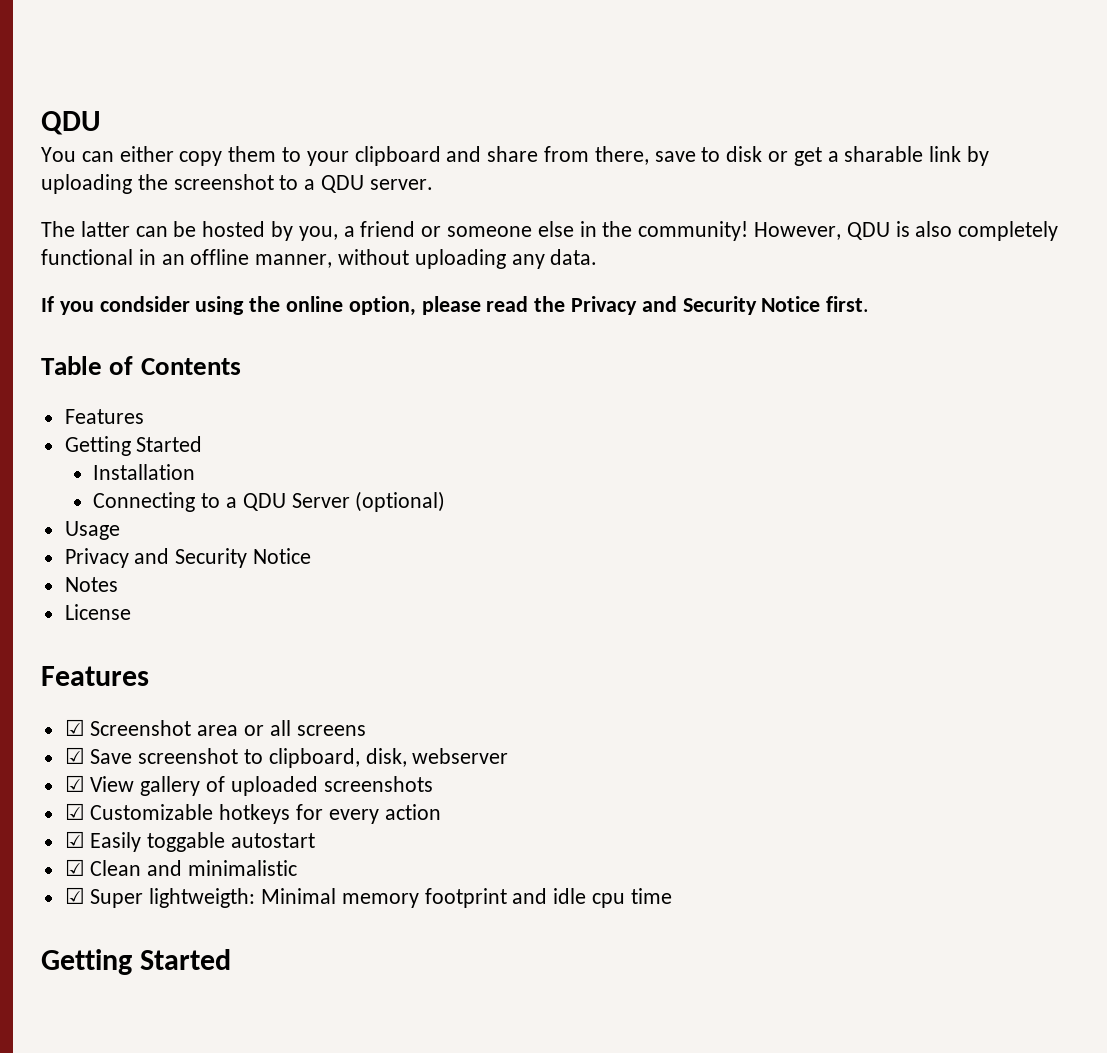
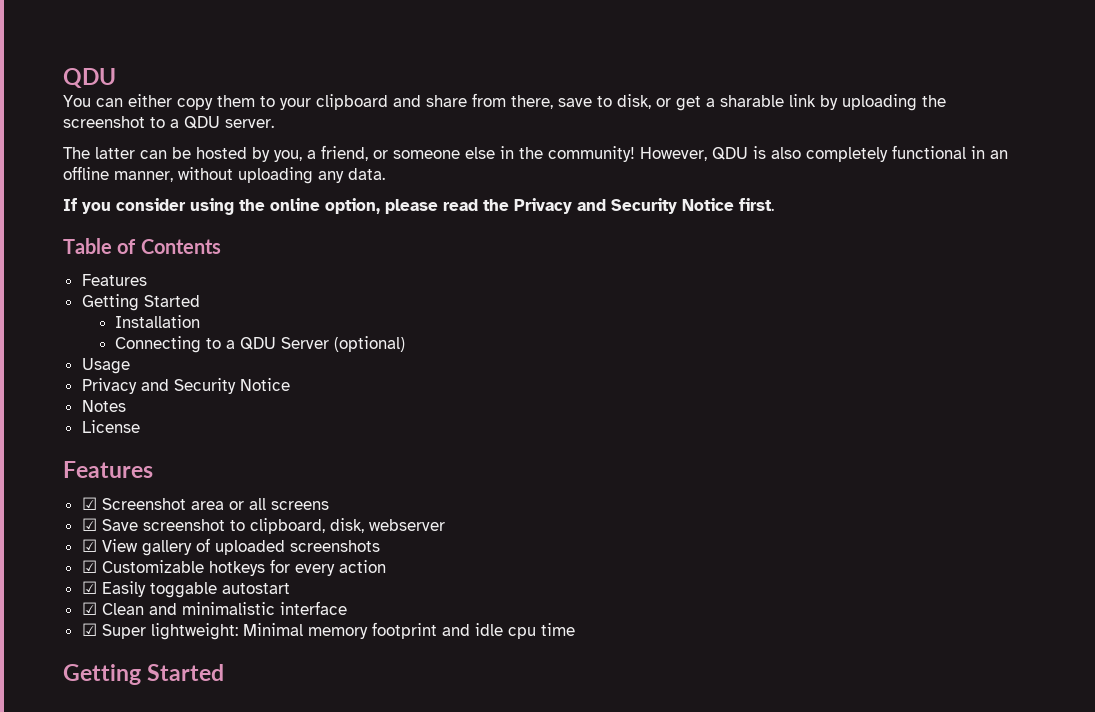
- You can either copy them to your clipboard and share from there, save to disk or get a sharable link by uploading the screenshot to a QDU server.
+ You can either copy them to your clipboard and share from there, save to disk, or get a sharable link by uploading the screenshot to a QDU server.
- The latter can be hosted by you, a friend or someone else in the community!
+ The latter can be hosted by you, a friend, or someone else in the community!
- If you condsider using the online option, please read the Privacy and Security Notice first.
+ If you consider using the online option, please read the Privacy and Security Notice first.
- ☑ Clean and minimalistic
+ ☑ Clean and minimalistic interface
- ☑ Super lightweigth: Minimal memory footprint and idle cpu time
+ ☑ Super lightweight: Minimal memory footprint and idle cpu time

